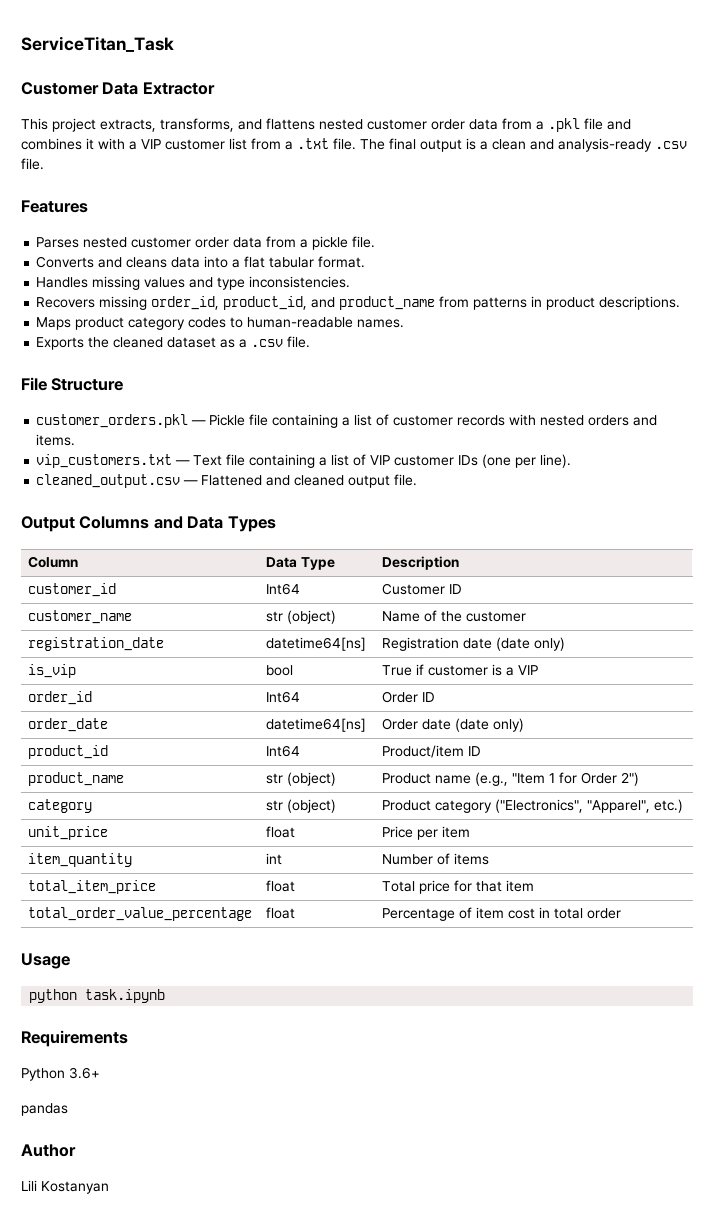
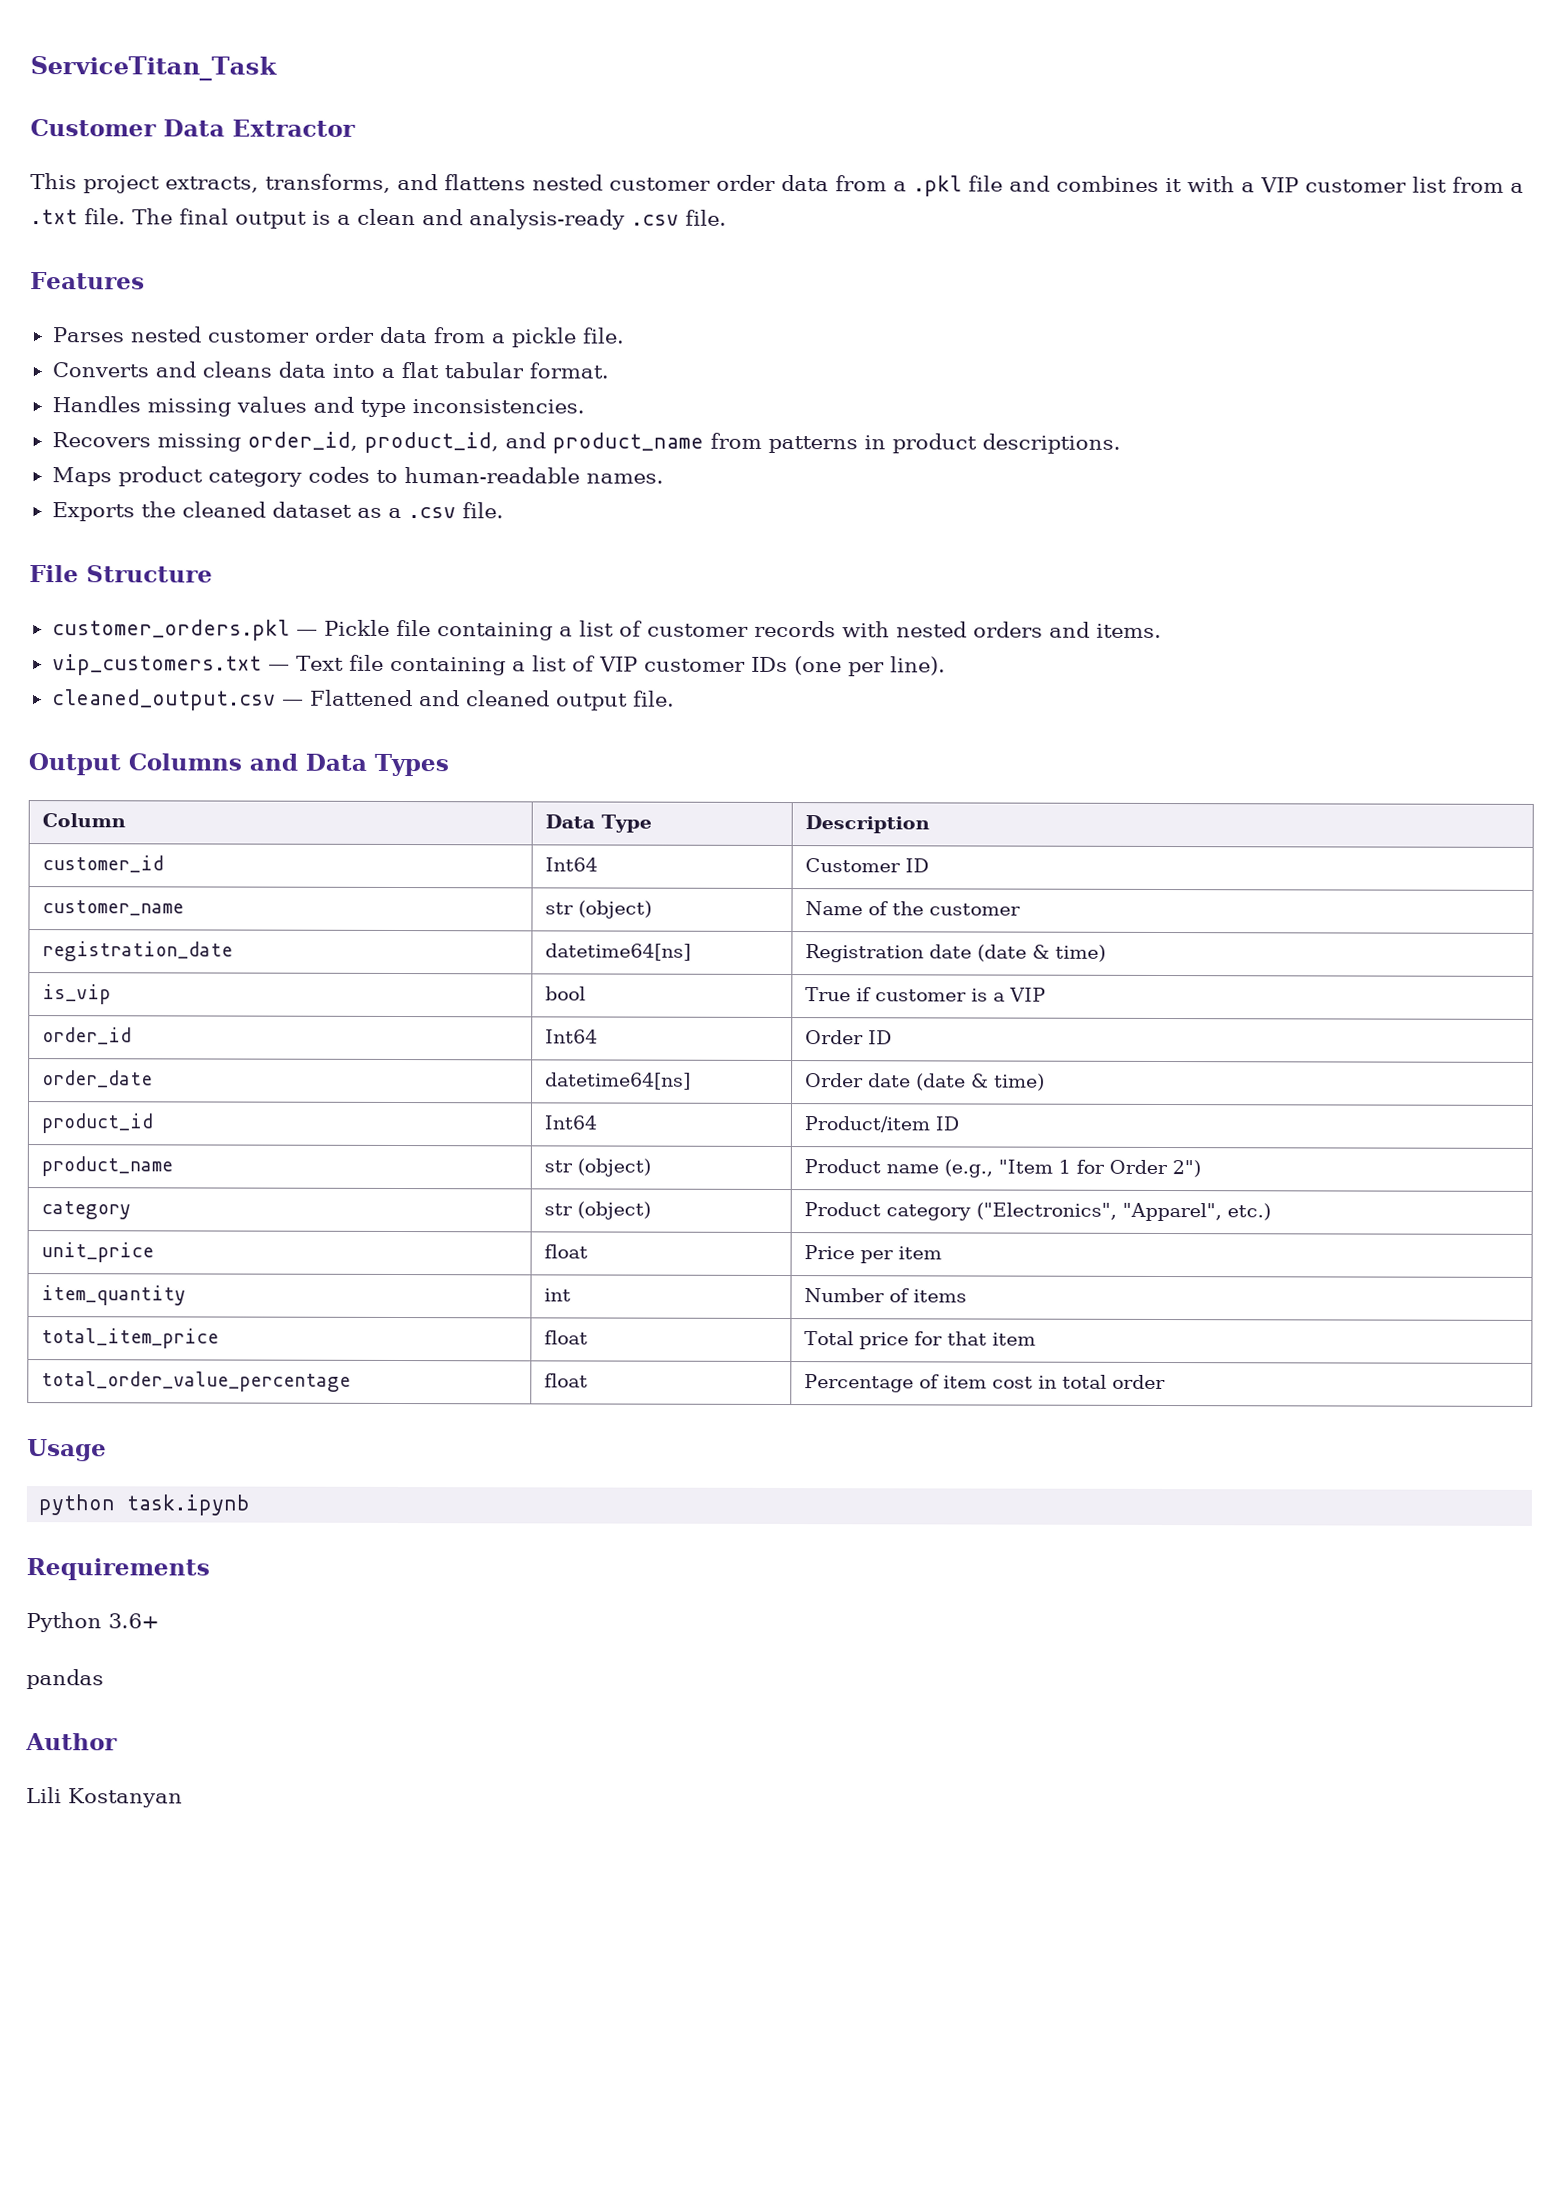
- registration_date | datetime64[ns] | Registration date (date only)
+ registration_date | datetime64[ns] | Registration date (date & time)
- order_date | datetime64[ns] | Order date (date only)
+ order_date | datetime64[ns] | Order date (date & time)

